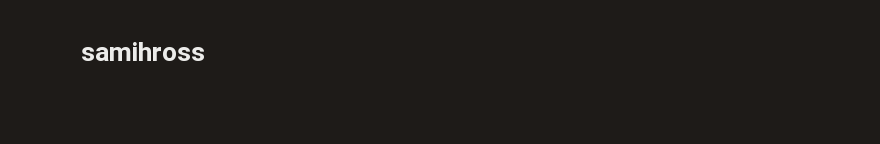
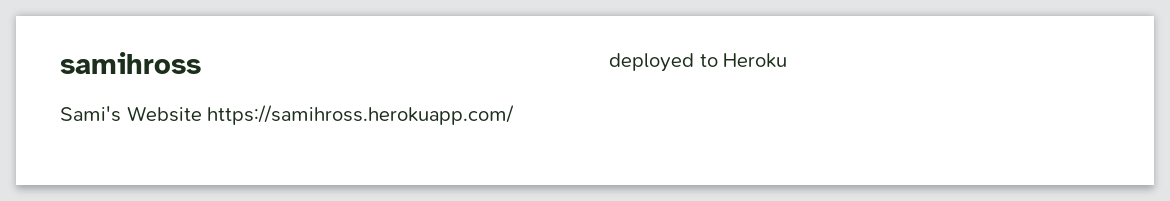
+ Sami's Website https://samihross.herokuapp.com/ deployed to Heroku

